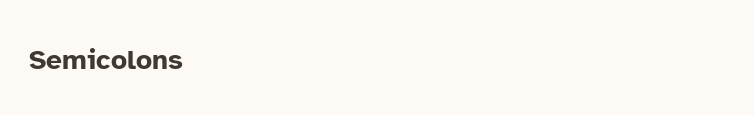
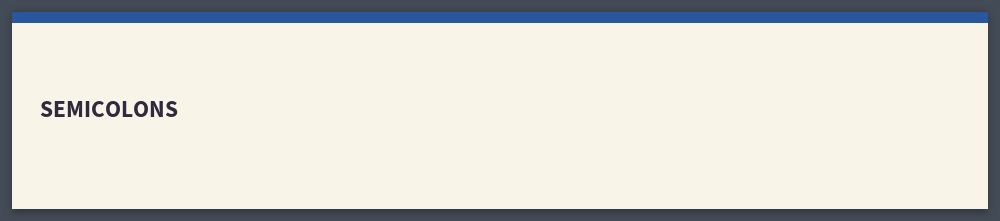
- Semicolons
+ SEMICOLONS

